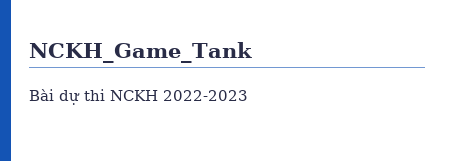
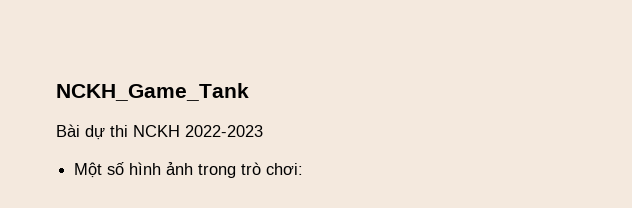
+ Một số hình ảnh trong trò chơi:

